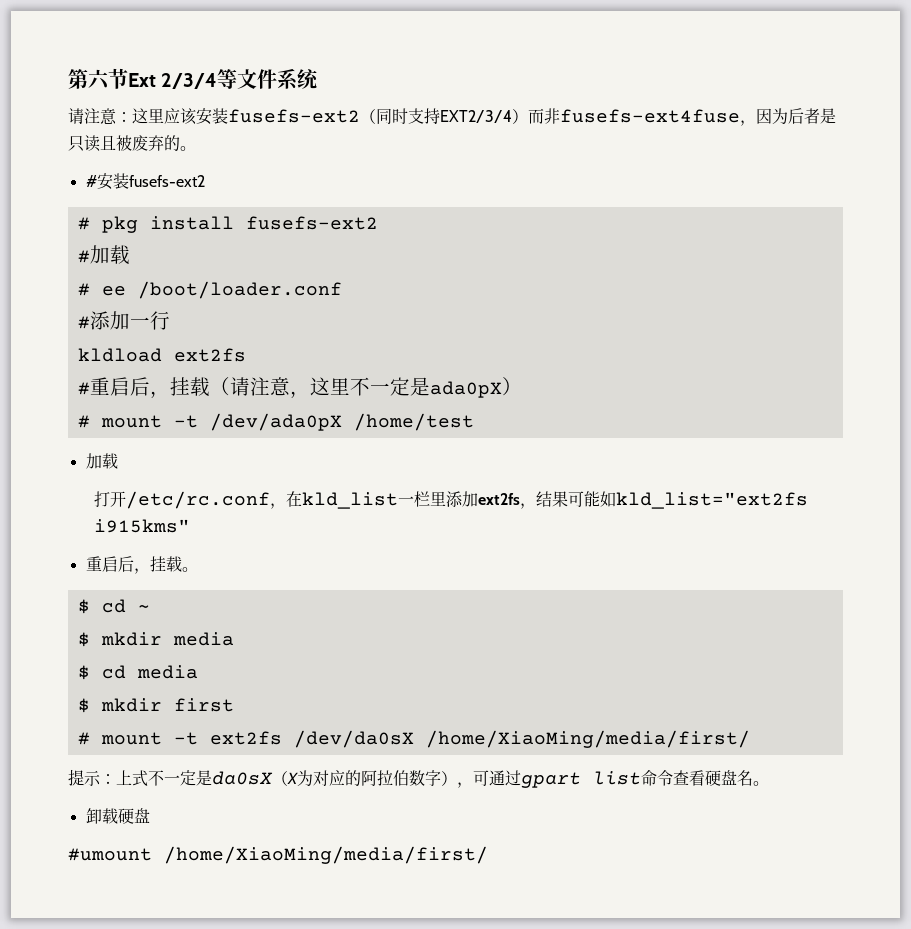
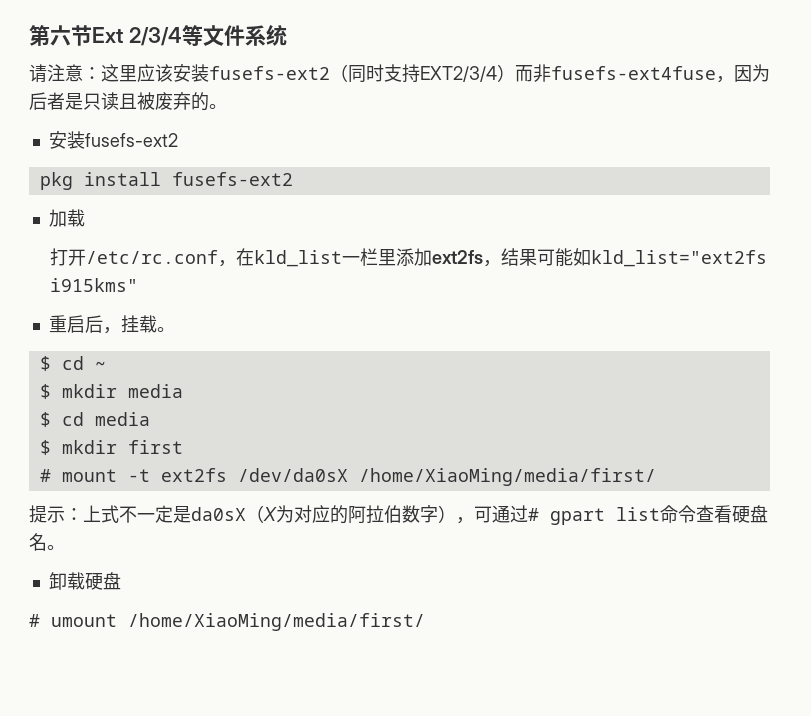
  请注意：这里应该安装fusefs-ext2（同时支持EXT2/3/4）而非fusefs-ext4fuse，因为后者是只读且被废弃的。
- #安装fusefs-ext2
+ 安装fusefs-ext2
- # pkg install fusefs-ext2
+ pkg install fusefs-ext2
- #加载
- # ee /boot/loader.conf
- #添加一行
- kldload ext2fs
- #重启后，挂载（请注意，这里不一定是ada0pX）
- # mount -t /dev/ada0pX /home/test
- 提示：上式不一定是da0sX（X为对应的阿拉伯数字），可通过gpart list命令查看硬盘名。
+ 提示：上式不一定是da0sX（X为对应的阿拉伯数字），可通过# gpart list命令查看硬盘名。
- #umount /home/XiaoMing/media/first/
+ # umount /home/XiaoMing/media/first/

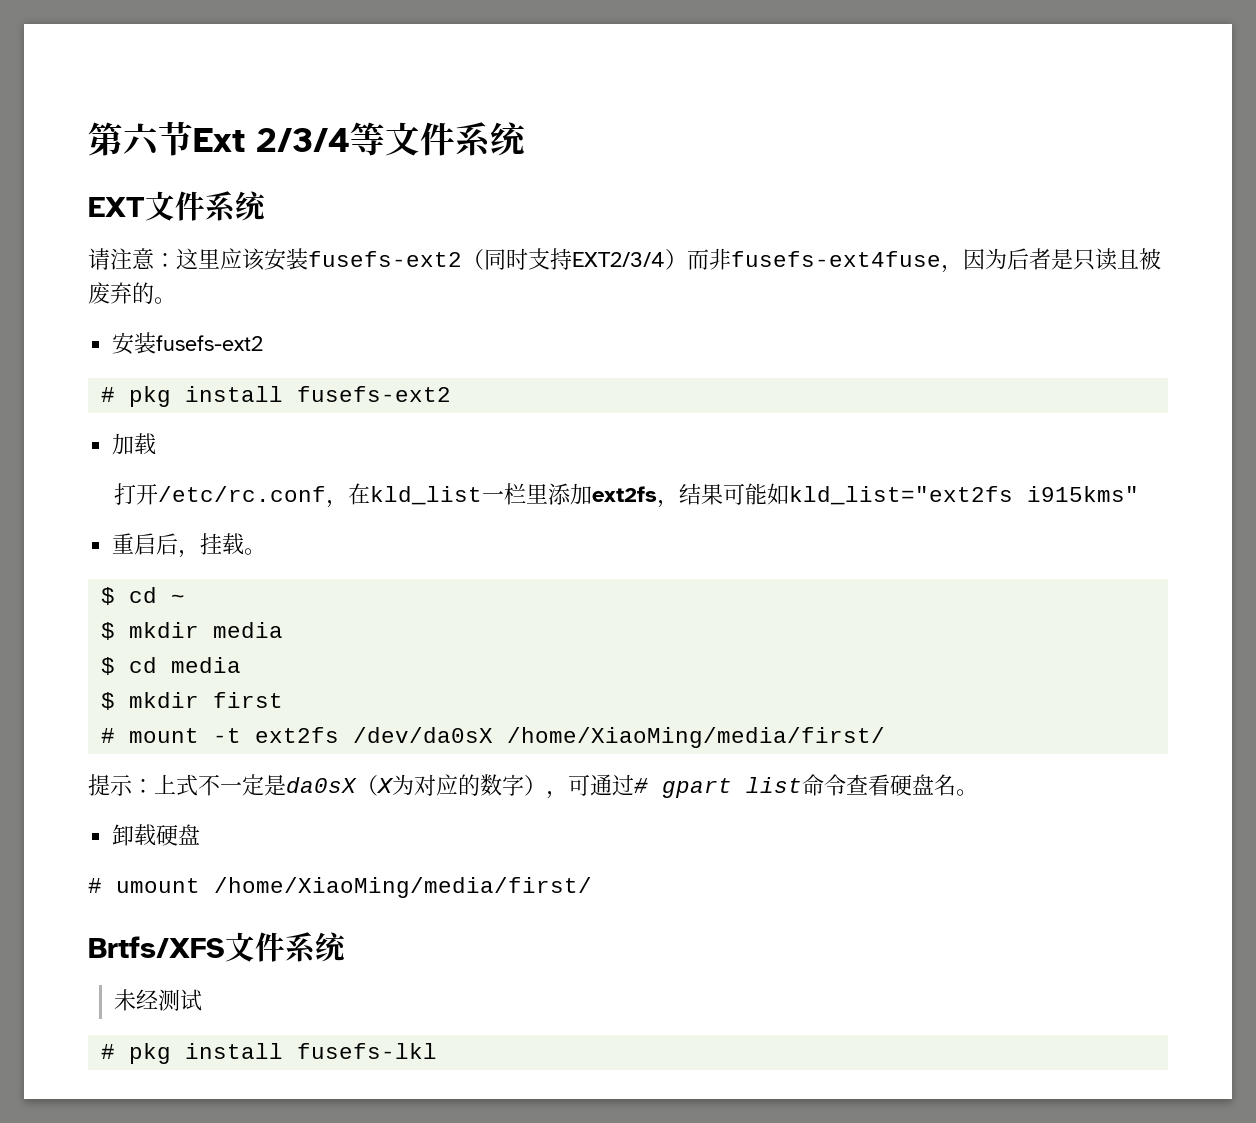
+ EXT文件系统
- pkg install fusefs-ext2
+ # pkg install fusefs-ext2
- 提示：上式不一定是da0sX（X为对应的阿拉伯数字），可通过# gpart list命令查看硬盘名。
+ 提示：上式不一定是da0sX（X为对应的数字），可通过# gpart list命令查看硬盘名。
+ Brtfs/XFS文件系统
+ 未经测试
+ # pkg install fusefs-lkl

